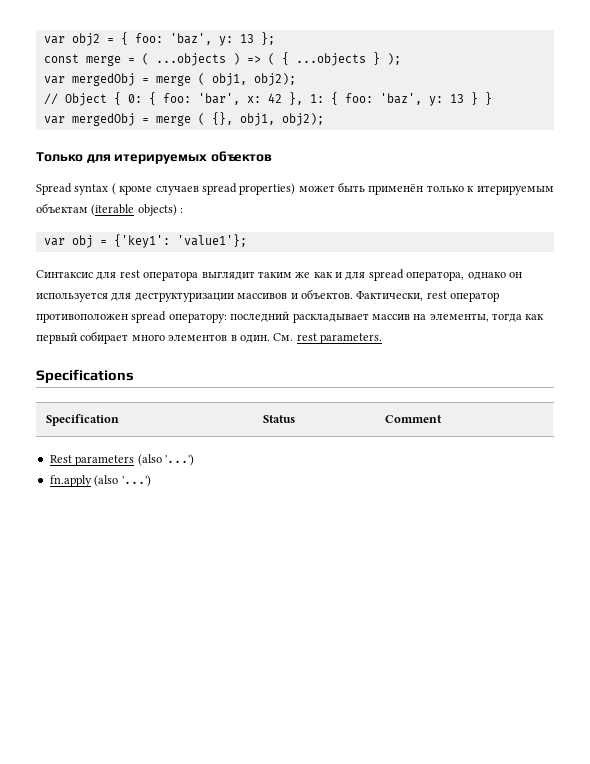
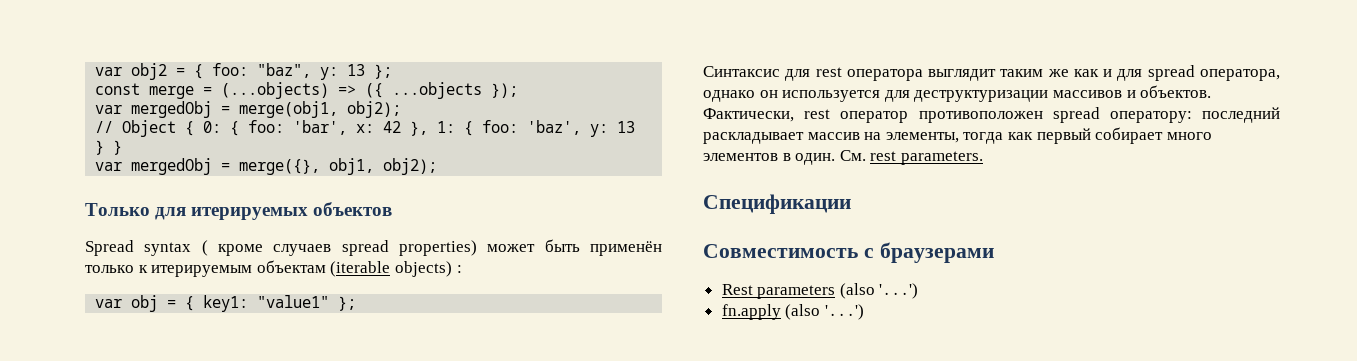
- var obj2 = { foo: 'baz', y: 13 };
+ var obj2 = { foo: "baz", y: 13 };
- const merge = ( ...objects ) => ( { ...objects } );
- var mergedObj = merge ( obj1, obj2);
+ const merge = (...objects) => ({ ...objects });
+ var mergedObj = merge(obj1, obj2);
- var mergedObj = merge ( {}, obj1, obj2);
+ var mergedObj = merge({}, obj1, obj2);
- var obj = {'key1': 'value1'};
+ var obj = { key1: "value1" };
- Specifications
- Specification | Status | Comment
+ Спецификации
+ Совместимость с браузерами

